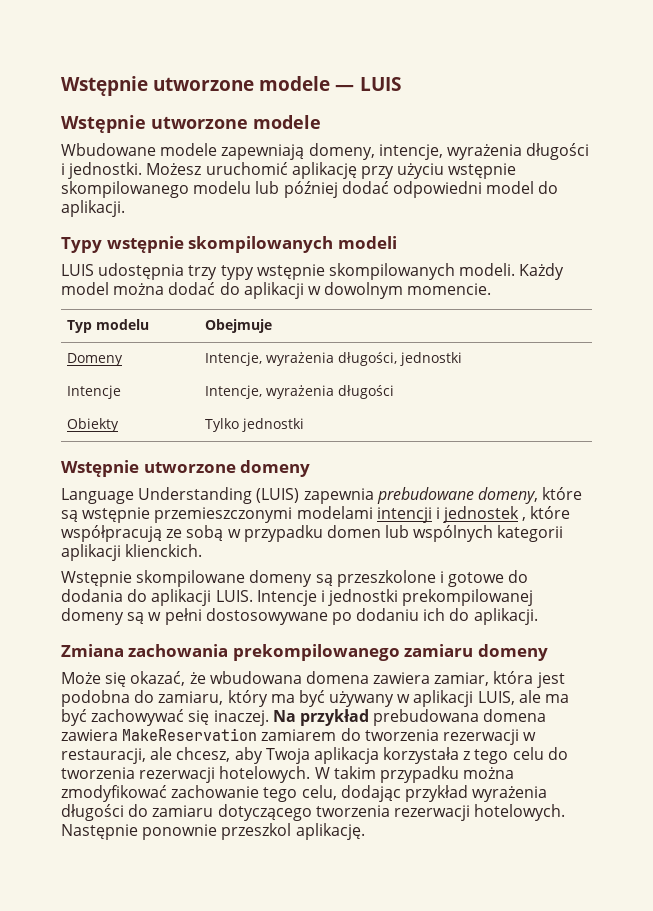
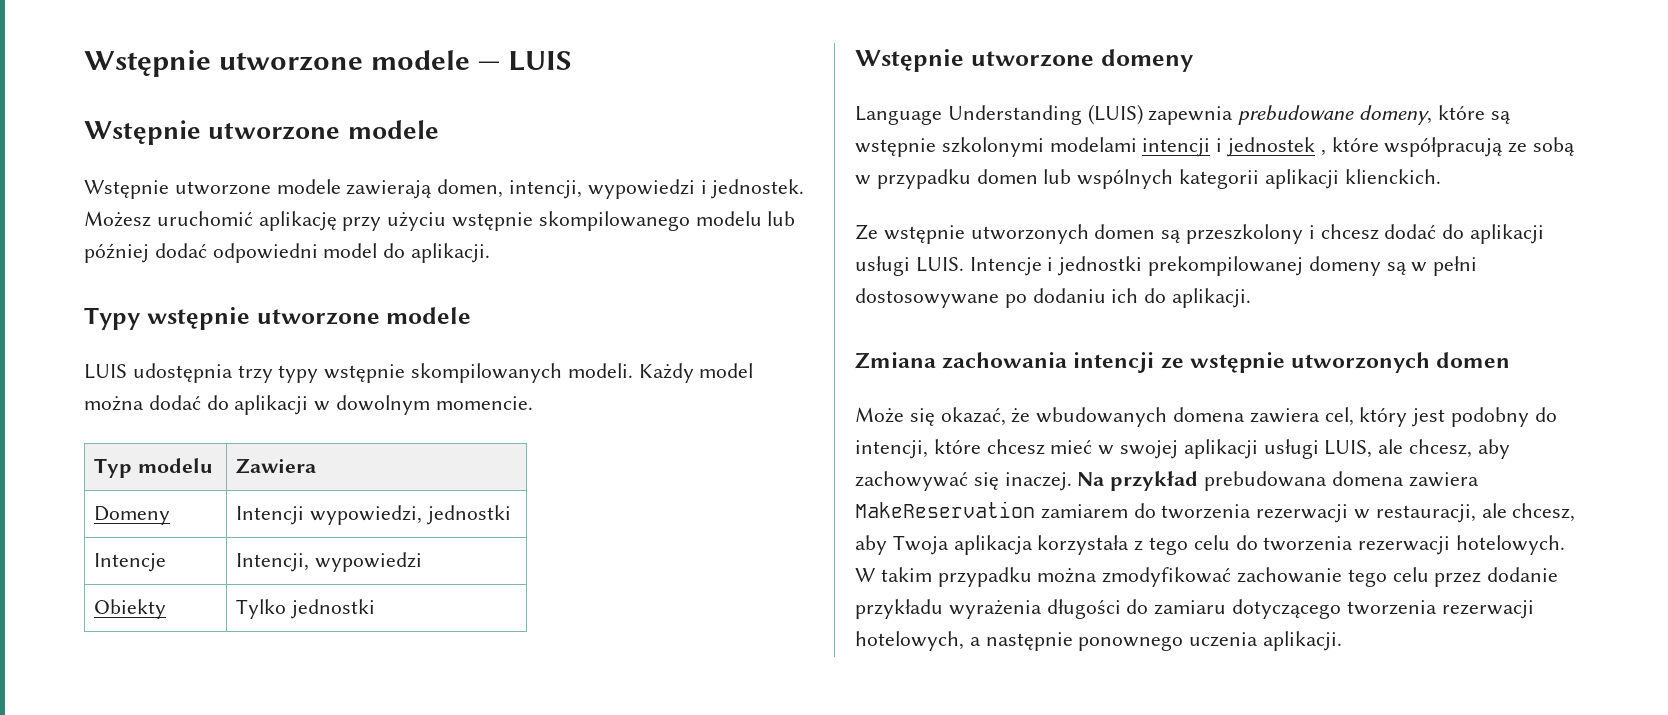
- Wbudowane modele zapewniają domeny, intencje, wyrażenia długości i jednostki.
+ Wstępnie utworzone modele zawierają domen, intencji, wypowiedzi i jednostek.
- Typy wstępnie skompilowanych modeli
+ Typy wstępnie utworzone modele
- Typ modelu | Obejmuje
+ Typ modelu | Zawiera
- Domeny | Intencje, wyrażenia długości, jednostki
+ Domeny | Intencji wypowiedzi, jednostki
- Intencje | Intencje, wyrażenia długości
+ Intencje | Intencji, wypowiedzi
- Language Understanding (LUIS) zapewnia prebudowane domeny, które są wstępnie przemieszczonymi modelami intencji i jednostek , które współpracują ze sobą w przypadku domen lub wspólnych kategorii aplikacji klienckich.
+ Language Understanding (LUIS) zapewnia prebudowane domeny, które są wstępnie szkolonymi modelami intencji i jednostek , które współpracują ze sobą w przypadku domen lub wspólnych kategorii aplikacji klienckich.
- Wstępnie skompilowane domeny są przeszkolone i gotowe do dodania do aplikacji LUIS.
+ Ze wstępnie utworzonych domen są przeszkolony i chcesz dodać do aplikacji usługi LUIS.
- Zmiana zachowania prekompilowanego zamiaru domeny
+ Zmiana zachowania intencji ze wstępnie utworzonych domen
- Może się okazać, że wbudowana domena zawiera zamiar, która jest podobna do zamiaru, który ma być używany w aplikacji LUIS, ale ma być zachowywać się inaczej.
+ Może się okazać, że wbudowanych domena zawiera cel, który jest podobny do intencji, które chcesz mieć w swojej aplikacji usługi LUIS, ale chcesz, aby zachowywać się inaczej.
- W takim przypadku można zmodyfikować zachowanie tego celu, dodając przykład wyrażenia długości do zamiaru dotyczącego tworzenia rezerwacji hotelowych. Następnie ponownie przeszkol aplikację.
+ W takim przypadku można zmodyfikować zachowanie tego celu przez dodanie przykładu wyrażenia długości do zamiaru dotyczącego tworzenia rezerwacji hotelowych, a następnie ponownego uczenia aplikacji.

